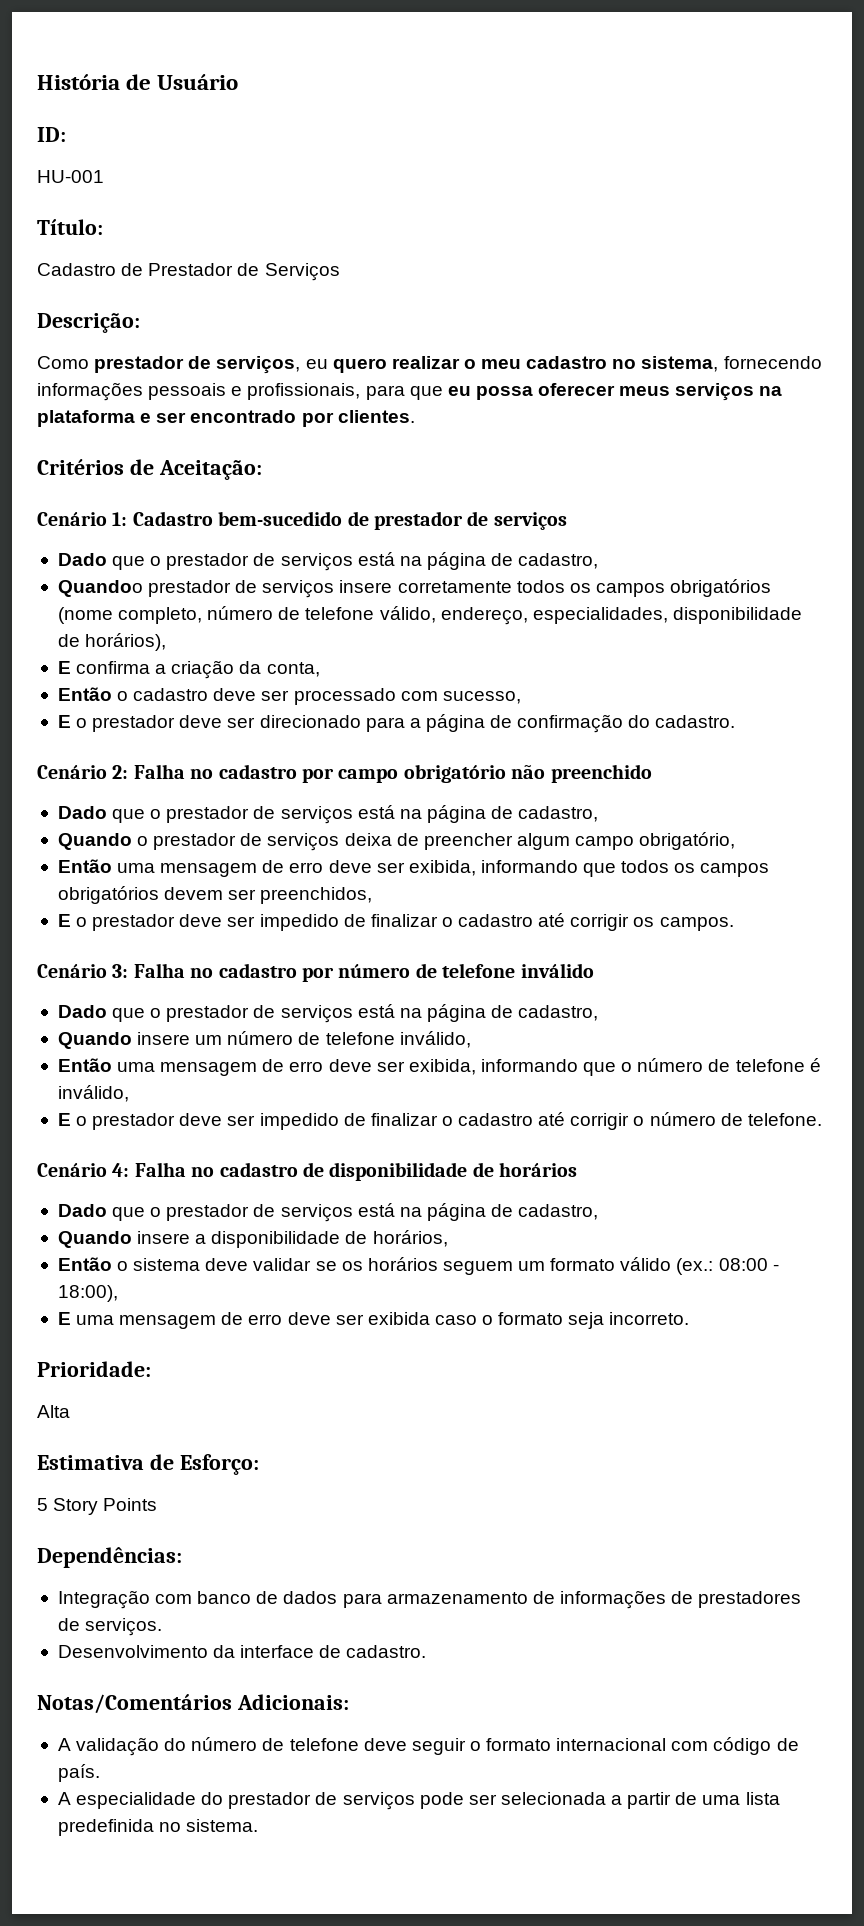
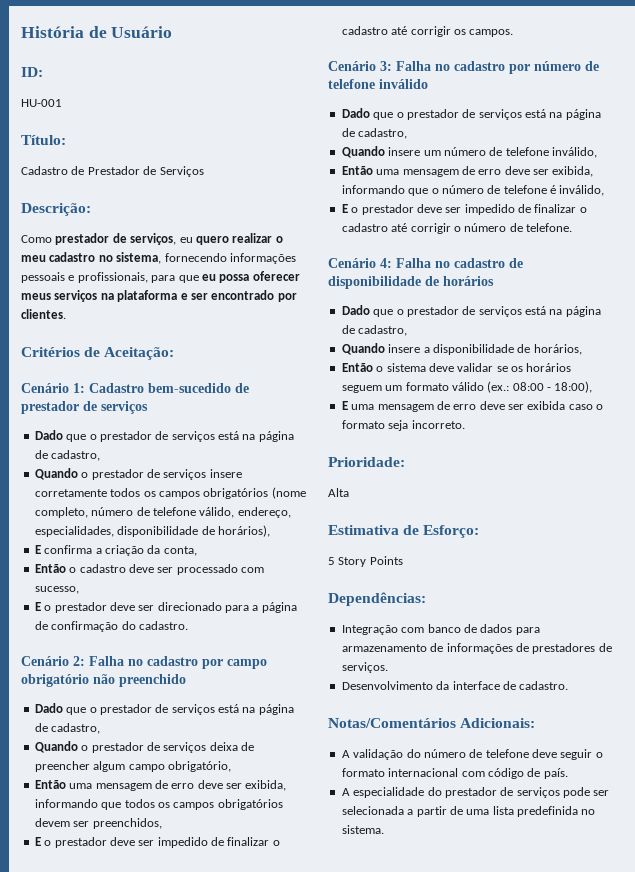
- Quandoo prestador de serviços insere corretamente todos os campos obrigatórios (nome completo, número de telefone válido, endereço, especialidades, disponibilidade de horários),
+ Quando o prestador de serviços insere corretamente todos os campos obrigatórios (nome completo, número de telefone válido, endereço, especialidades, disponibilidade de horários),

